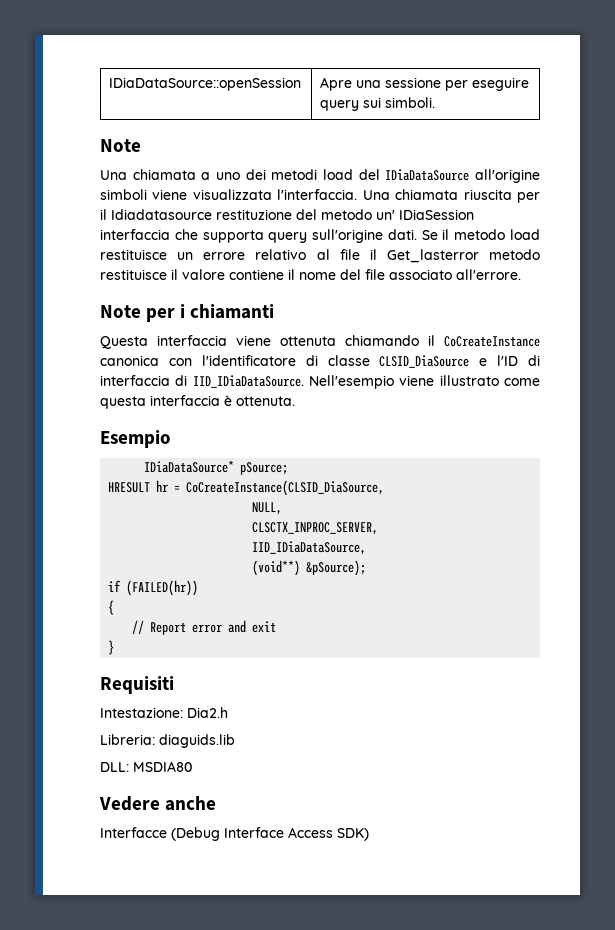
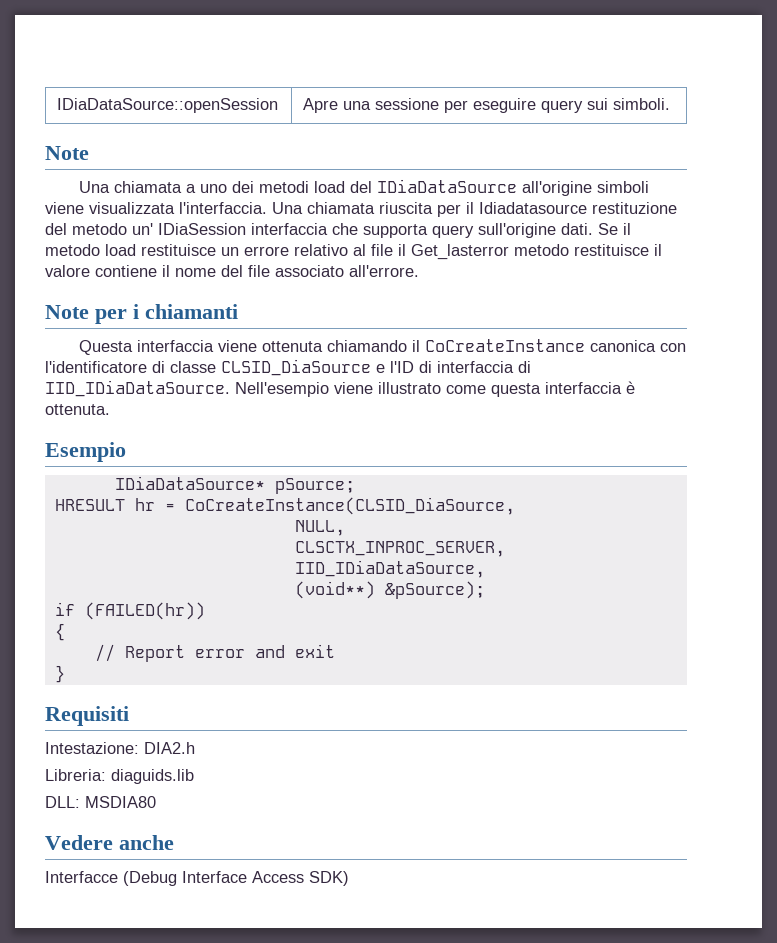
- Intestazione: Dia2.h
+ Intestazione: DIA2.h

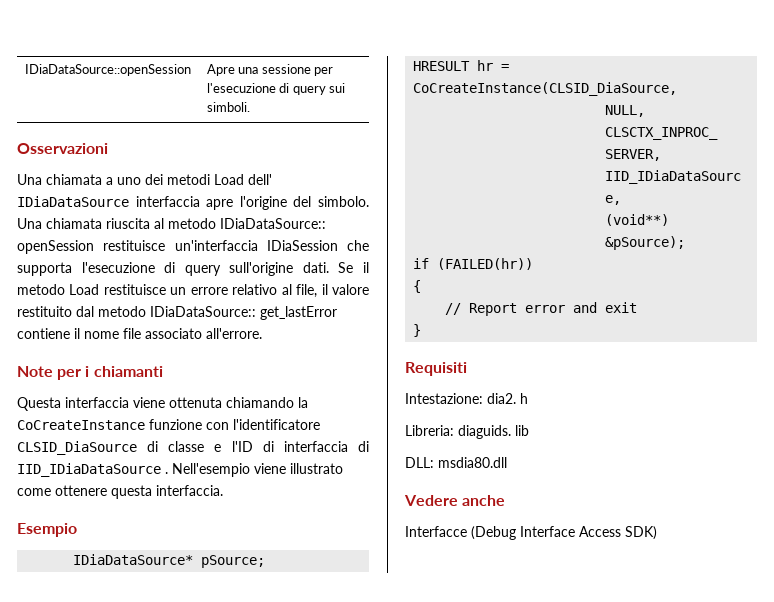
- IDiaDataSource::openSession | Apre una sessione per eseguire query sui simboli.
- Note
+ IDiaDataSource::openSession | Apre una sessione per l'esecuzione di query sui simboli.
+ Osservazioni
- Una chiamata a uno dei metodi load del IDiaDataSource all'origine simboli viene visualizzata l'interfaccia. Una chiamata riuscita per il Idiadatasource restituzione del metodo un' IDiaSession interfaccia che supporta query sull'origine dati.
+ Una chiamata a uno dei metodi Load dell' IDiaDataSource interfaccia apre l'origine del simbolo. Una chiamata riuscita al metodo IDiaDataSource:: openSession restituisce un'interfaccia IDiaSession che supporta l'esecuzione di query sull'origine dati.
- Se il metodo load restituisce un errore relativo al file il Get_lasterror metodo restituisce il valore contiene il nome del file associato all'errore.
+ Se il metodo Load restituisce un errore relativo al file, il valore restituito dal metodo IDiaDataSource:: get_lastError contiene il nome file associato all'errore.
- Questa interfaccia viene ottenuta chiamando il CoCreateInstance canonica con l'identificatore di classe CLSID_DiaSource e l'ID di interfaccia di IID_IDiaDataSource.
+ Questa interfaccia viene ottenuta chiamando la CoCreateInstance funzione con l'identificatore CLSID_DiaSource di classe e l'ID di interfaccia di IID_IDiaDataSource .
- Nell'esempio viene illustrato come questa interfaccia è ottenuta.
+ Nell'esempio viene illustrato come ottenere questa interfaccia.
- Intestazione: DIA2.h
+ Intestazione: dia2. h
- Libreria: diaguids.lib
+ Libreria: diaguids. lib
- DLL: MSDIA80
+ DLL: msdia80.dll

